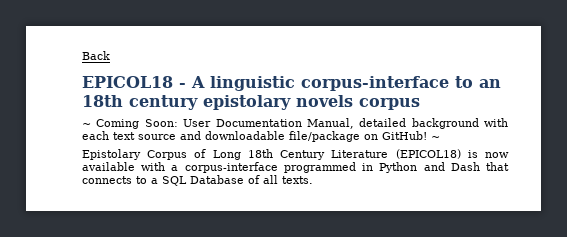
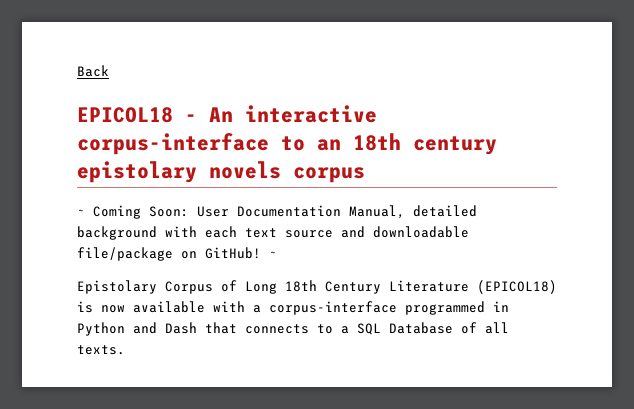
- EPICOL18 - A linguistic corpus-interface to an 18th century epistolary novels corpus
+ EPICOL18 - An interactive corpus-interface to an 18th century epistolary novels corpus

